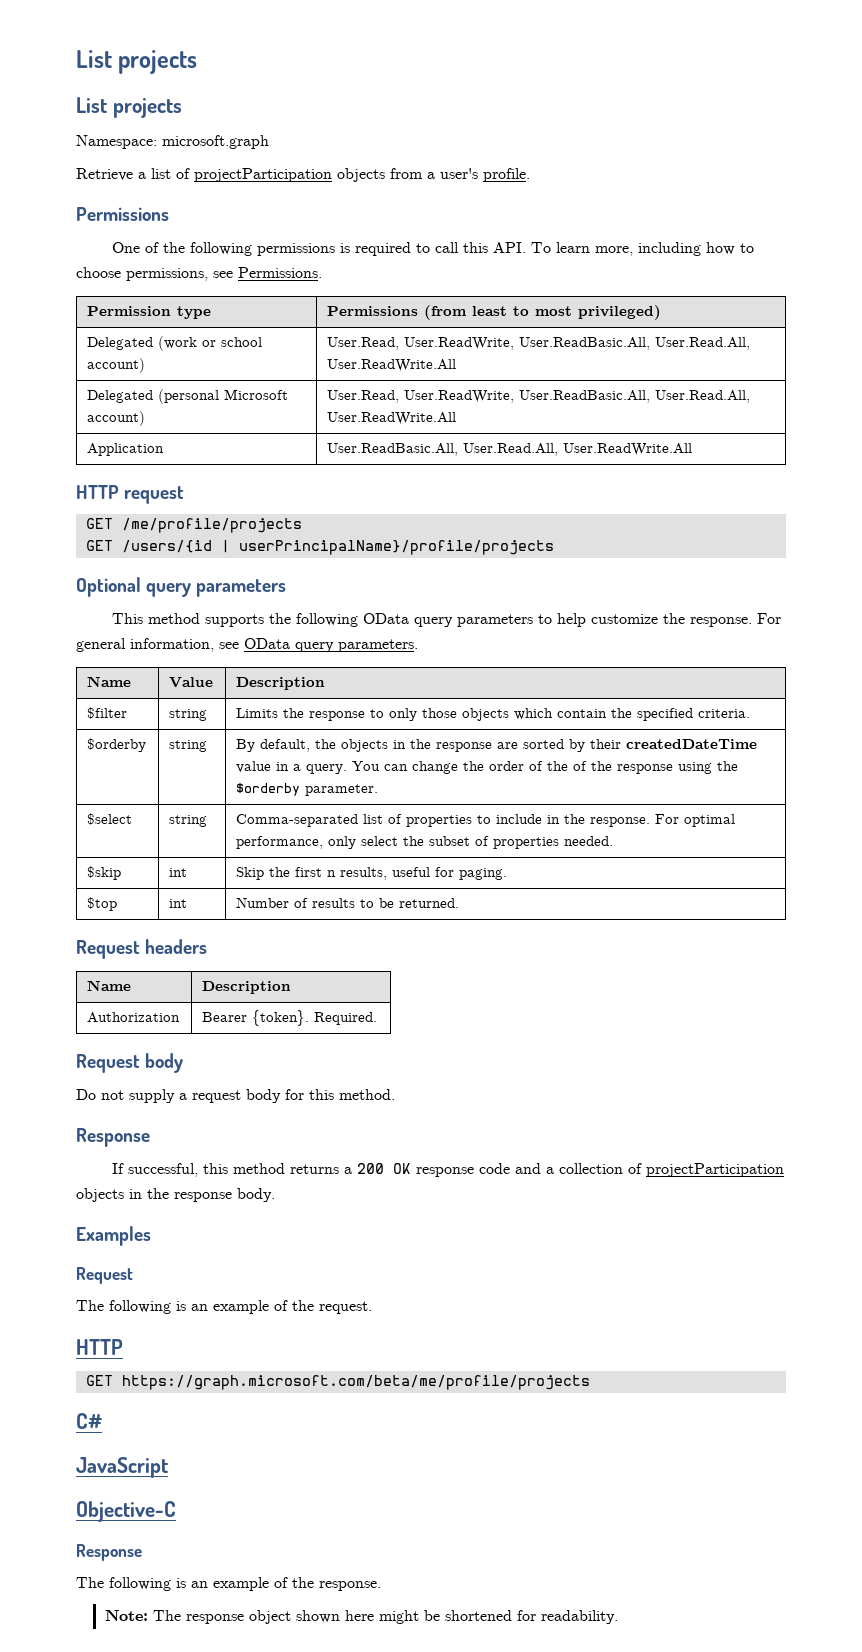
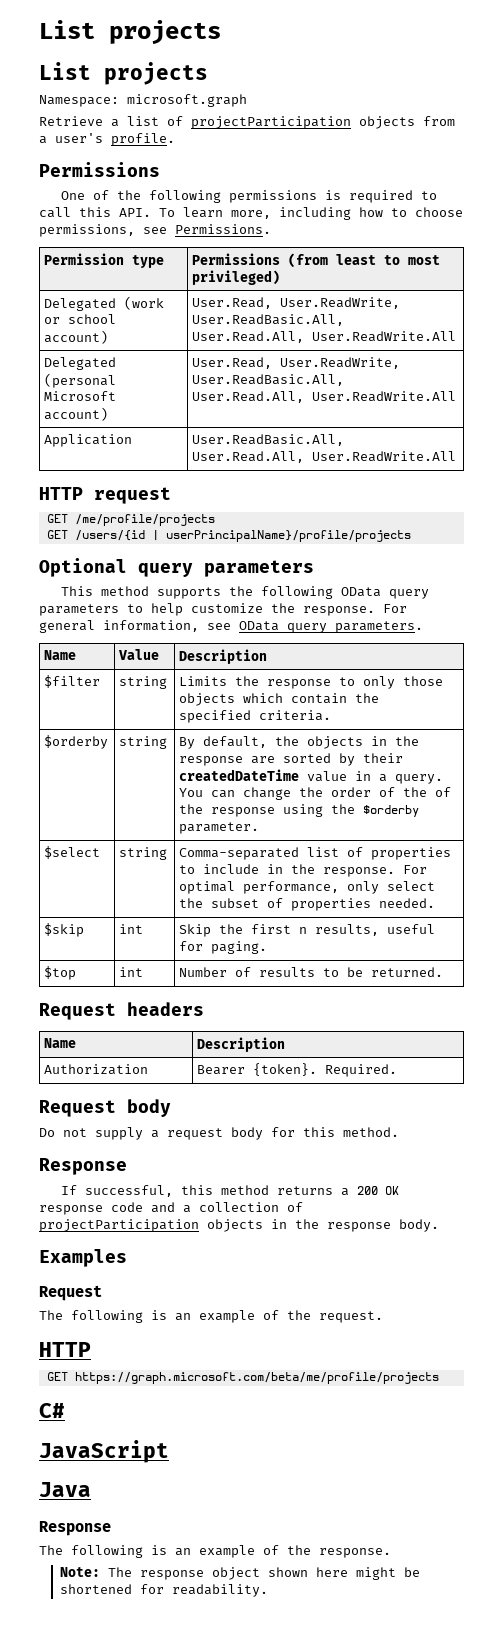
- Objective-C
+ Java

